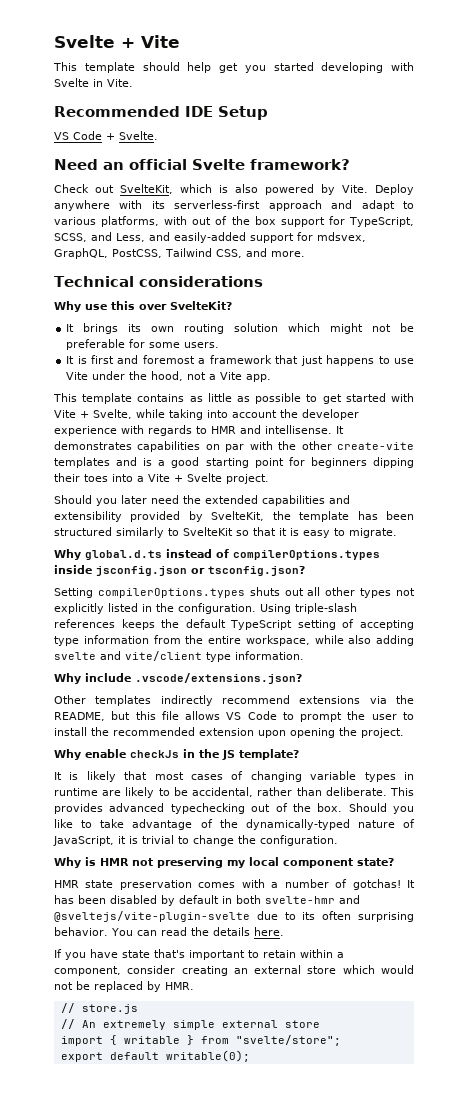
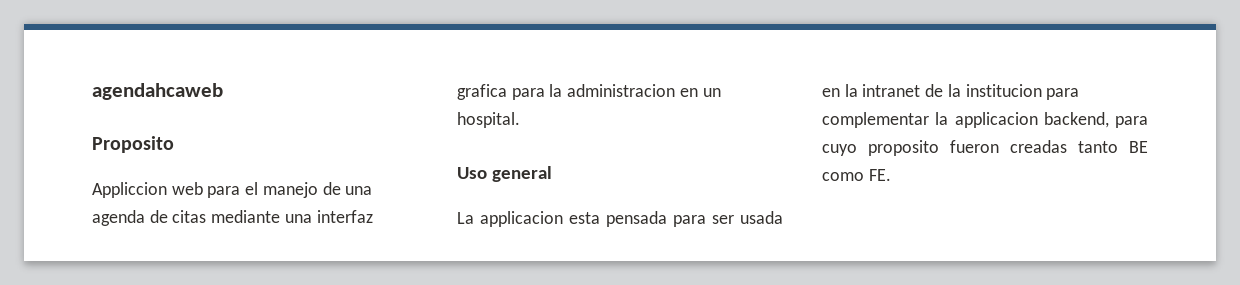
- Svelte + Vite
- This template should help get you started developing with Svelte in Vite.
- Recommended IDE Setup
- VS Code + Svelte.
- Need an official Svelte framework?
- Check out SvelteKit, which is also powered by Vite. Deploy anywhere with its serverless-first approach and adapt to various platforms, with out of the box support for TypeScript, SCSS, and Less, and easily-added support for mdsvex, GraphQL, PostCSS, Tailwind CSS, and more.
- Technical considerations
- Why use this over SvelteKit?
- It brings its own routing solution which might not be preferable for some users.
- It is first and foremost a framework that just happens to use Vite under the hood, not a Vite app.
- This template contains as little as possible to get started with Vite + Svelte, while taking into account the developer experience with regards to HMR and intellisense. It demonstrates capabilities on par with the other create-vite templates and is a good starting point for beginners dipping their toes into a Vite + Svelte project.
- Should you later need the extended capabilities and extensibility provided by SvelteKit, the template has been structured similarly to SvelteKit so that it is easy to migrate.
- Why global.d.ts instead of compilerOptions.types inside jsconfig.json or tsconfig.json?
- Setting compilerOptions.types shuts out all other types not explicitly listed in the configuration. Using triple-slash references keeps the default TypeScript setting of accepting type information from the entire workspace, while also adding svelte and vite/client type information.
- Why include .vscode/extensions.json?
- Other templates indirectly recommend extensions via the README, but this file allows VS Code to prompt the user to install the recommended extension upon opening the project.
- Why enable checkJs in the JS template?
- It is likely that most cases of changing variable types in runtime are likely to be accidental, rather than deliberate. This provides advanced typechecking out of the box. Should you like to take advantage of the dynamically-typed nature of JavaScript, it is trivial to change the configuration.
- Why is HMR not preserving my local component state?
- HMR state preservation comes with a number of gotchas! It has been disabled by default in both svelte-hmr and @sveltejs/vite-plugin-svelte due to its often surprising behavior. You can read the details here.
- If you have state that's important to retain within a component, consider creating an external store which would not be replaced by HMR.
- // store.js
- // An extremely simple external store
- import { writable } from "svelte/store";
- export default writable(0);
+ agendahcaweb
+ Proposito
+ Appliccion web para el manejo de una agenda de citas mediante una interfaz grafica para la administracion en un hospital.
+ Uso general
+ La applicacion esta pensada para ser usada en la intranet de la institucion para complementar la applicacion backend, para cuyo proposito fueron creadas tanto BE como FE.

